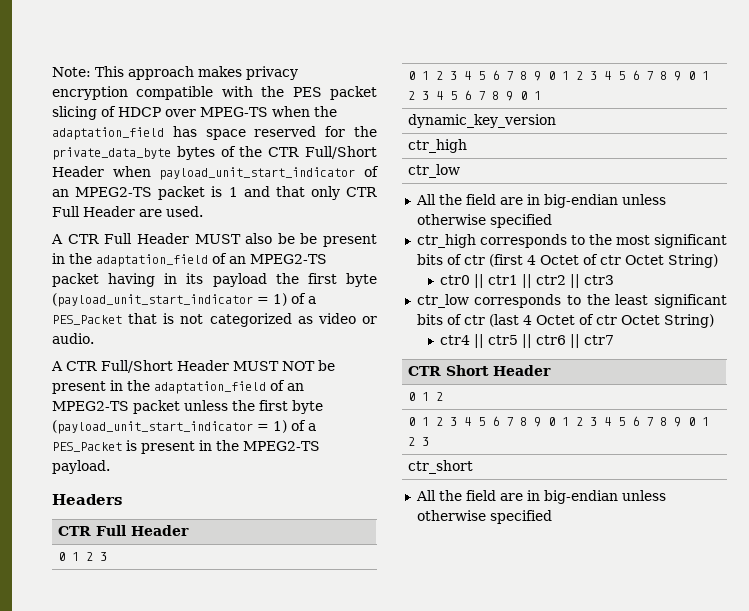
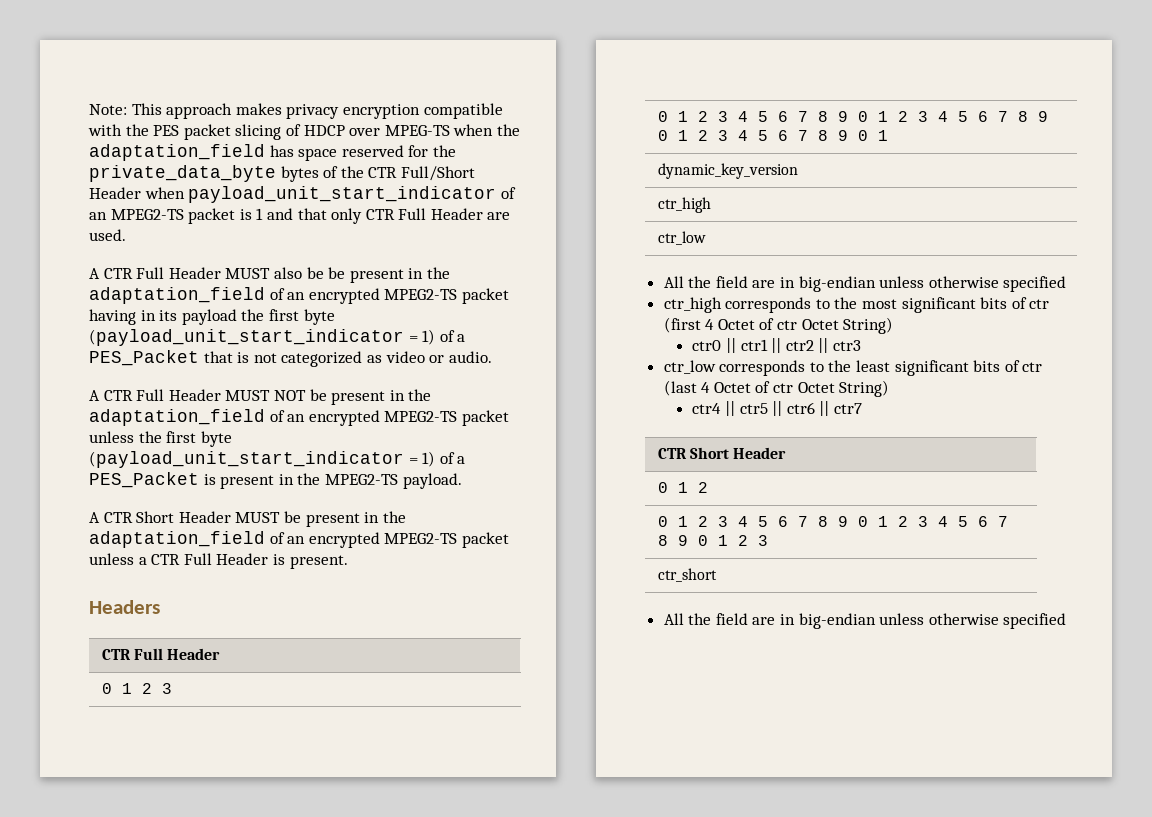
- A CTR Full Header MUST also be be present in the adaptation_field of an MPEG2-TS packet having in its payload the first byte (payload_unit_start_indicator = 1) of a PES_Packet that is not categorized as video or audio.
+ A CTR Full Header MUST also be be present in the adaptation_field of an encrypted MPEG2-TS packet having in its payload the first byte (payload_unit_start_indicator = 1) of a PES_Packet that is not categorized as video or audio.
- A CTR Full/Short Header MUST NOT be present in the adaptation_field of an MPEG2-TS packet unless the first byte (payload_unit_start_indicator = 1) of a PES_Packet is present in the MPEG2-TS payload.
+ A CTR Full Header MUST NOT be present in the adaptation_field of an encrypted MPEG2-TS packet unless the first byte (payload_unit_start_indicator = 1) of a PES_Packet is present in the MPEG2-TS payload.
+ A CTR Short Header MUST be present in the adaptation_field of an encrypted MPEG2-TS packet unless a CTR Full Header is present.

